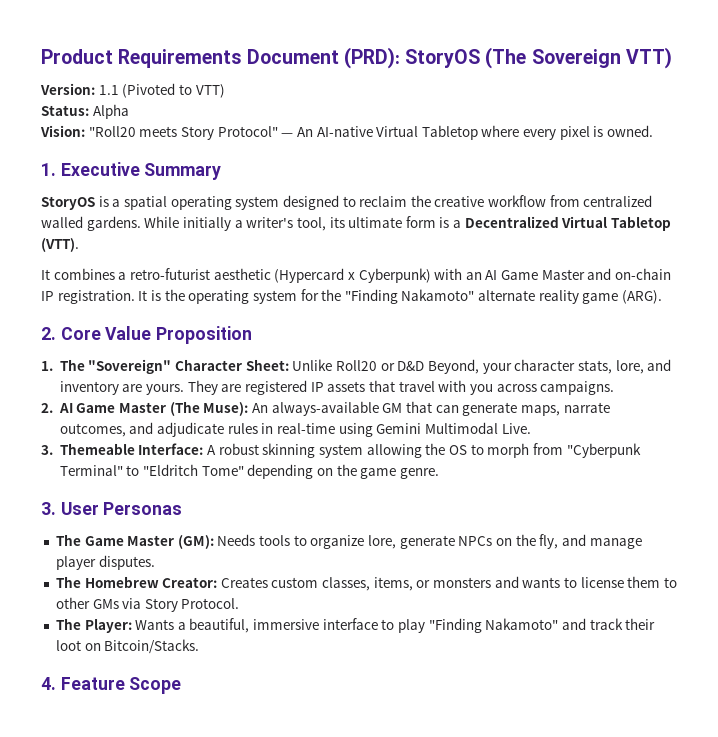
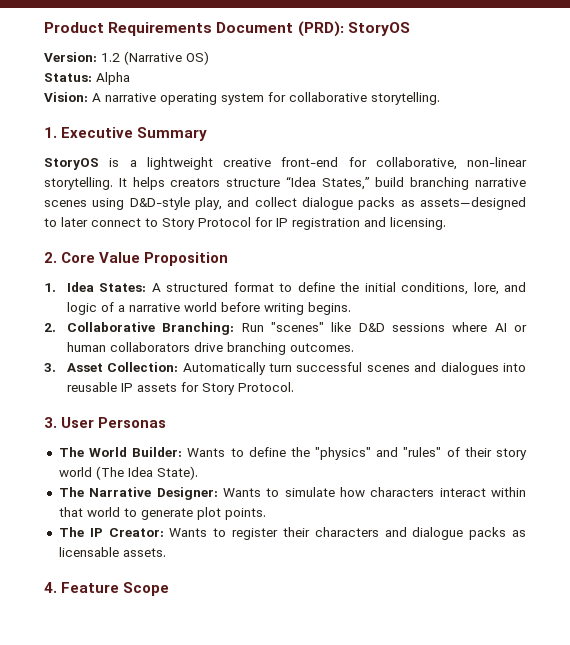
- Product Requirements Document (PRD): StoryOS (The Sovereign VTT)
- Version: 1.1 (Pivoted to VTT)
+ Product Requirements Document (PRD): StoryOS
+ Version: 1.2 (Narrative OS)
  Status: Alpha
- Vision: "Roll20 meets Story Protocol" — An AI-native Virtual Tabletop where every pixel is owned.
+ Vision: A narrative operating system for collaborative storytelling.
- StoryOS is a spatial operating system designed to reclaim the creative workflow from centralized walled gardens. While initially a writer's tool, its ultimate form is a Decentralized Virtual Tabletop (VTT).
- It combines a retro-futurist aesthetic (Hypercard x Cyberpunk) with an AI Game Master and on-chain IP registration. It is the operating system for the "Finding Nakamoto" alternate reality game (ARG).
+ StoryOS is a lightweight creative front-end for collaborative, non-linear storytelling. It helps creators structure “Idea States,” build branching narrative scenes using D&D-style play, and collect dialogue packs as assets—designed to later connect to Story Protocol for IP registration and licensing.
- 1. The "Sovereign" Character Sheet: Unlike Roll20 or D&D Beyond, your character stats, lore, and inventory are yours. They are registered IP assets that travel with you across campaigns.
- 2. AI Game Master (The Muse): An always-available GM that can generate maps, narrate outcomes, and adjudicate rules in real-time using Gemini Multimodal Live.
- 3. Themeable Interface: A robust skinning system allowing the OS to morph from "Cyberpunk Terminal" to "Eldritch Tome" depending on the game genre.
+ 1. Idea States: A structured format to define the initial conditions, lore, and logic of a narrative world before writing begins.
+ 2. Collaborative Branching: Run "scenes" like D&D sessions where AI or human collaborators drive branching outcomes.
+ 3. Asset Collection: Automatically turn successful scenes and dialogues into reusable IP assets for Story Protocol.
  3. User Personas
- The Game Master (GM): Needs tools to organize lore, generate NPCs on the fly, and manage player disputes.
- The Homebrew Creator: Creates custom classes, items, or monsters and wants to license them to other GMs via Story Protocol.
- The Player: Wants a beautiful, immersive interface to play "Finding Nakamoto" and track their loot on Bitcoin/Stacks.
+ The World Builder: Wants to define the "physics" and "rules" of their story world (The Idea State).
+ The Narrative Designer: Wants to simulate how characters interact within that world to generate plot points.
+ The IP Creator: Wants to register their characters and dialogue packs as licensable assets.

